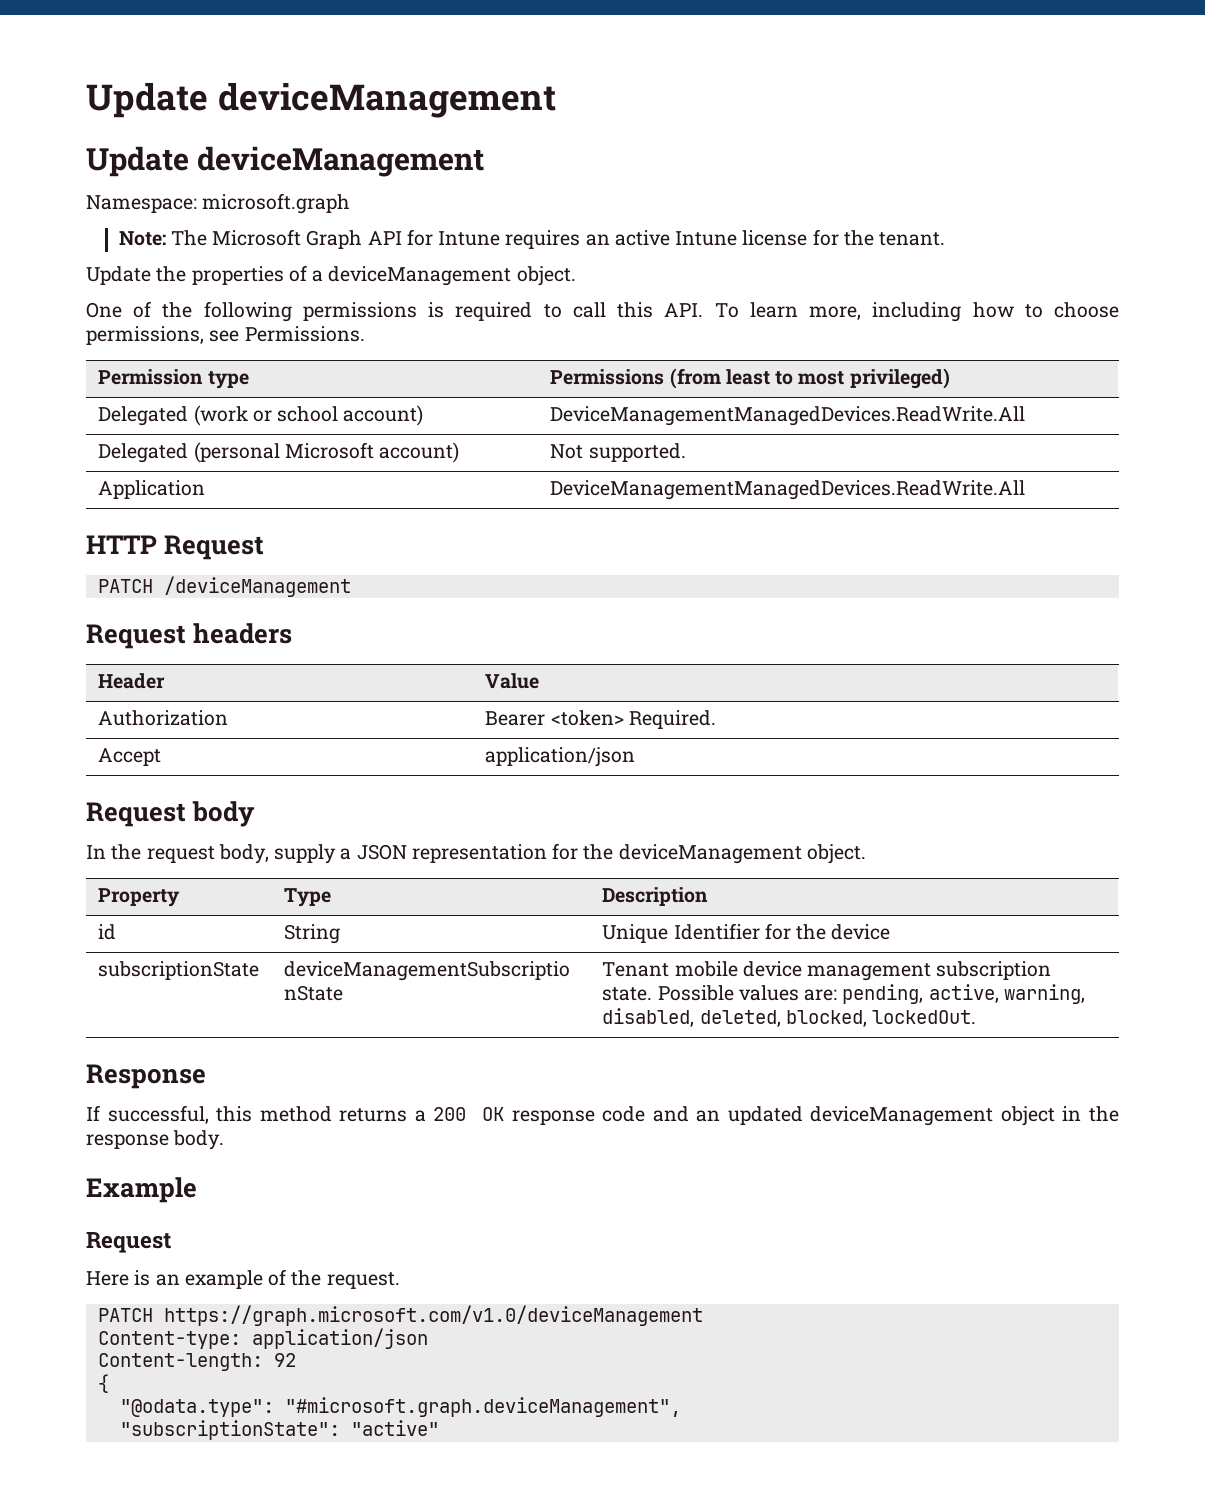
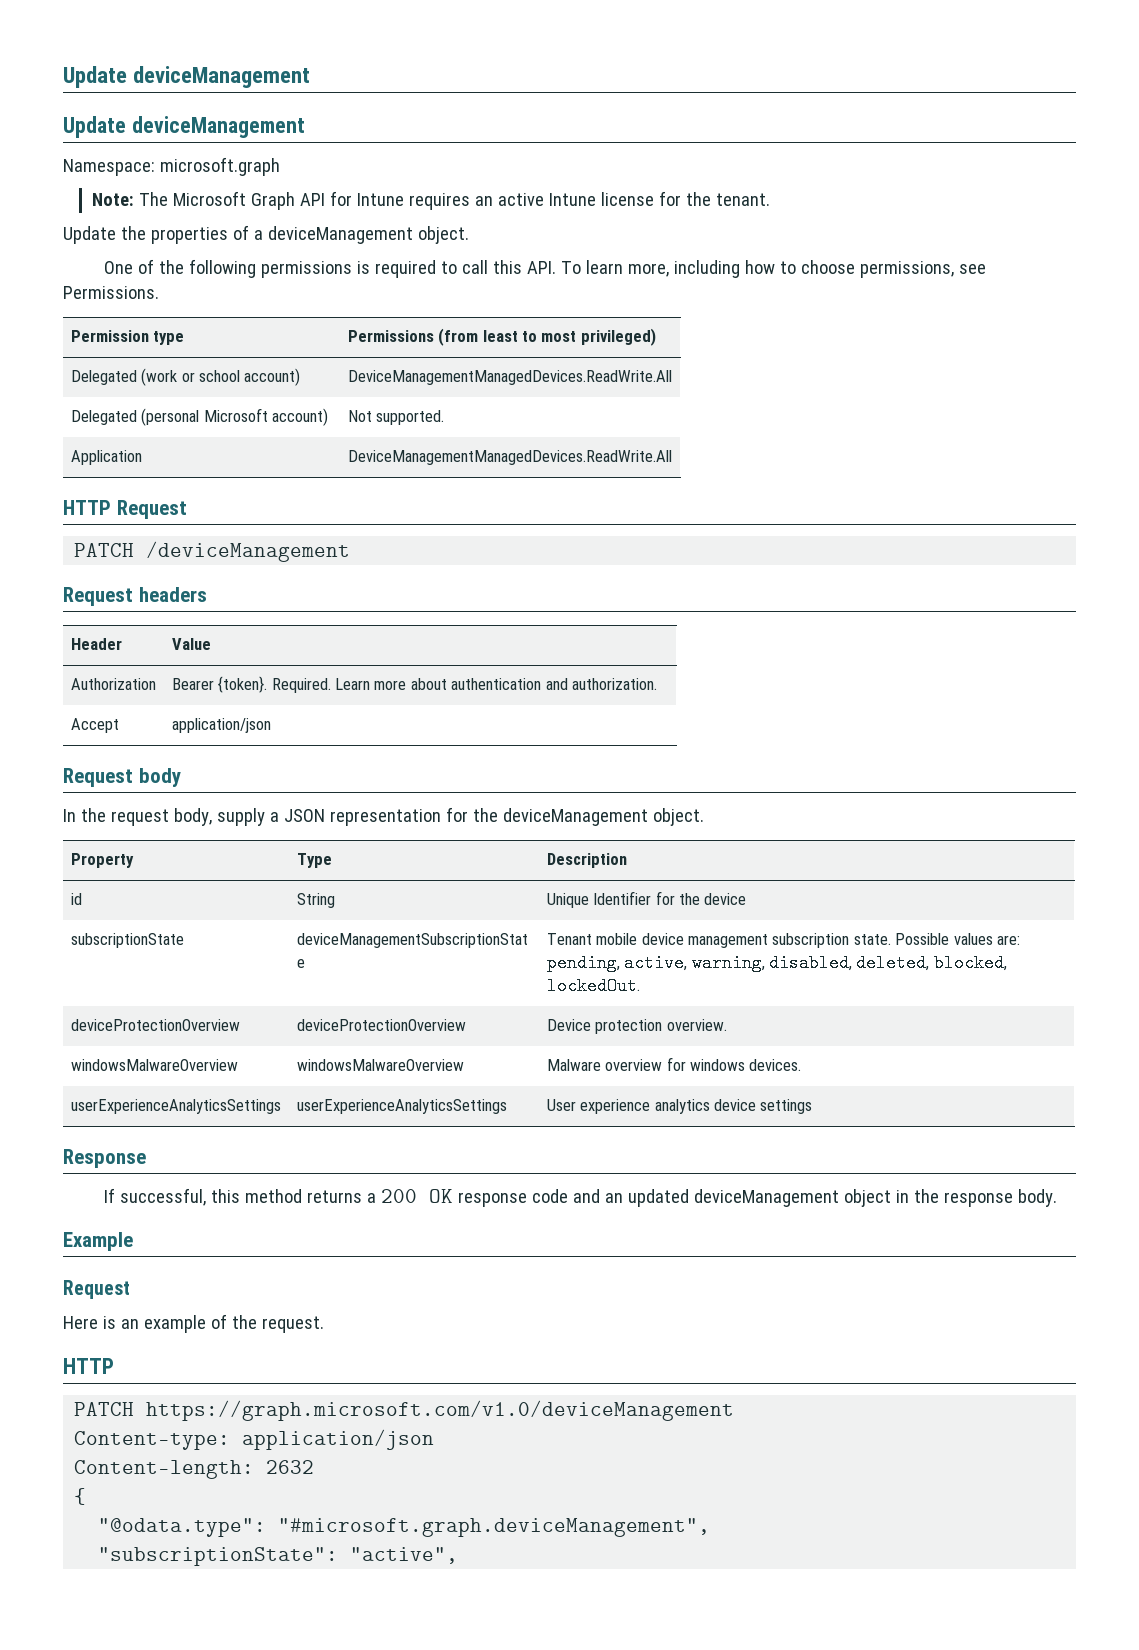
- Authorization | Bearer <token> Required.
+ Authorization | Bearer {token}. Required. Learn more about authentication and authorization.
+ deviceProtectionOverview | deviceProtectionOverview | Device protection overview.
+ windowsMalwareOverview | windowsMalwareOverview | Malware overview for windows devices.
+ userExperienceAnalyticsSettings | userExperienceAnalyticsSettings | User experience analytics device settings
  Here is an example of the request.
+ HTTP
- Content-length: 92
+ Content-length: 2632
- "subscriptionState": "active"
+ "subscriptionState": "active",

